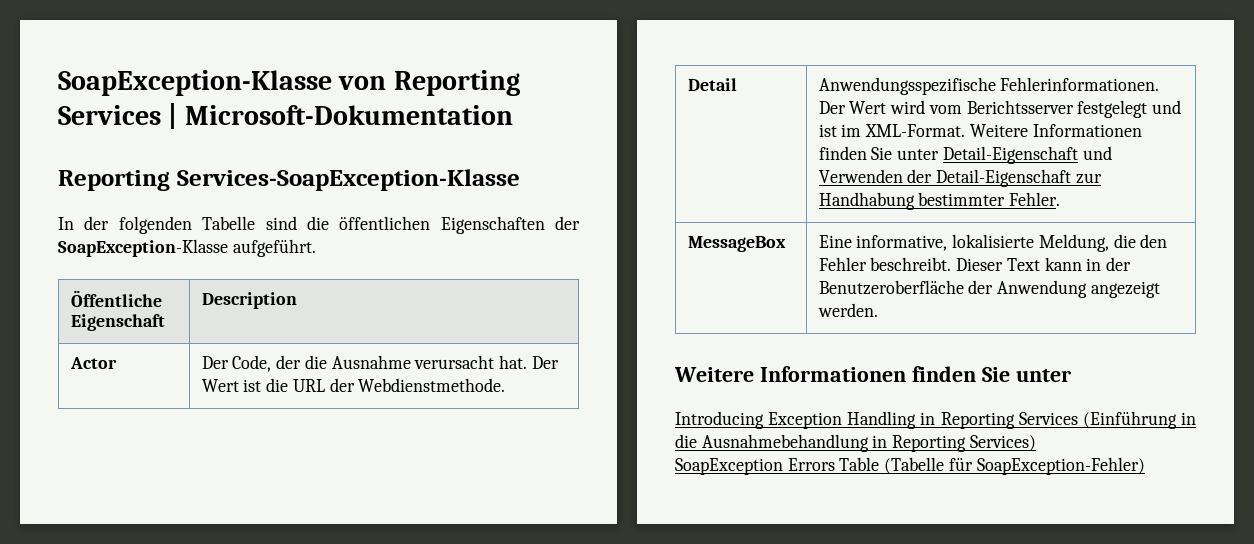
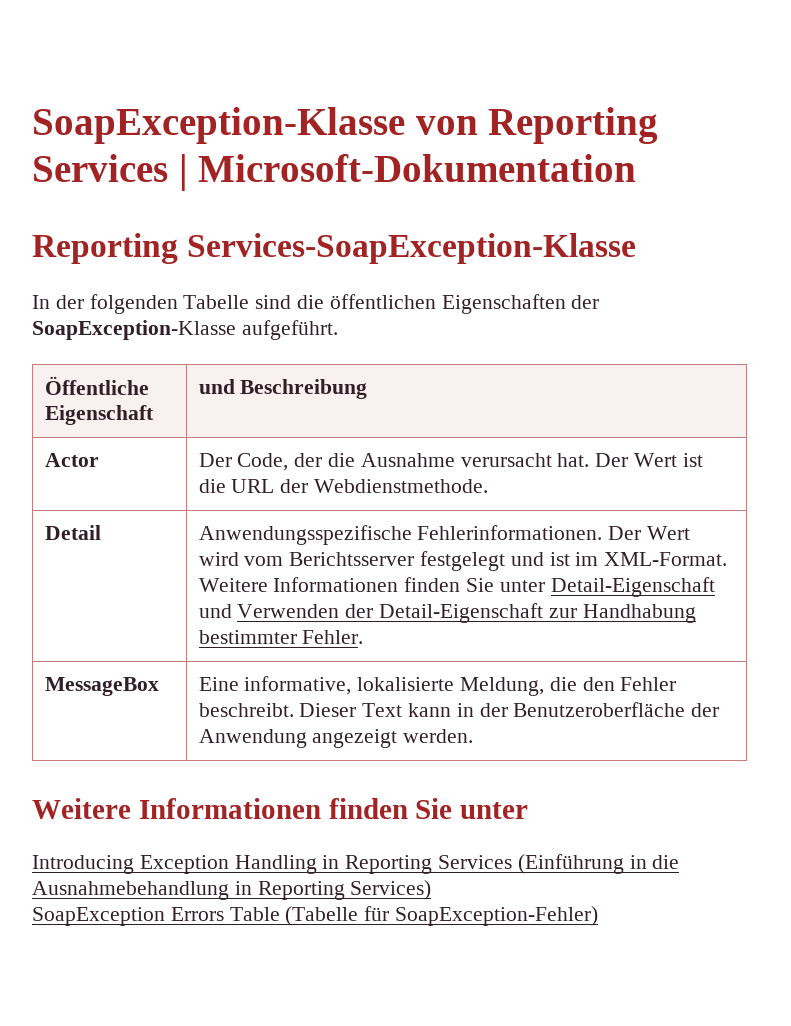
- Öffentliche Eigenschaft | Description
+ Öffentliche Eigenschaft | und Beschreibung

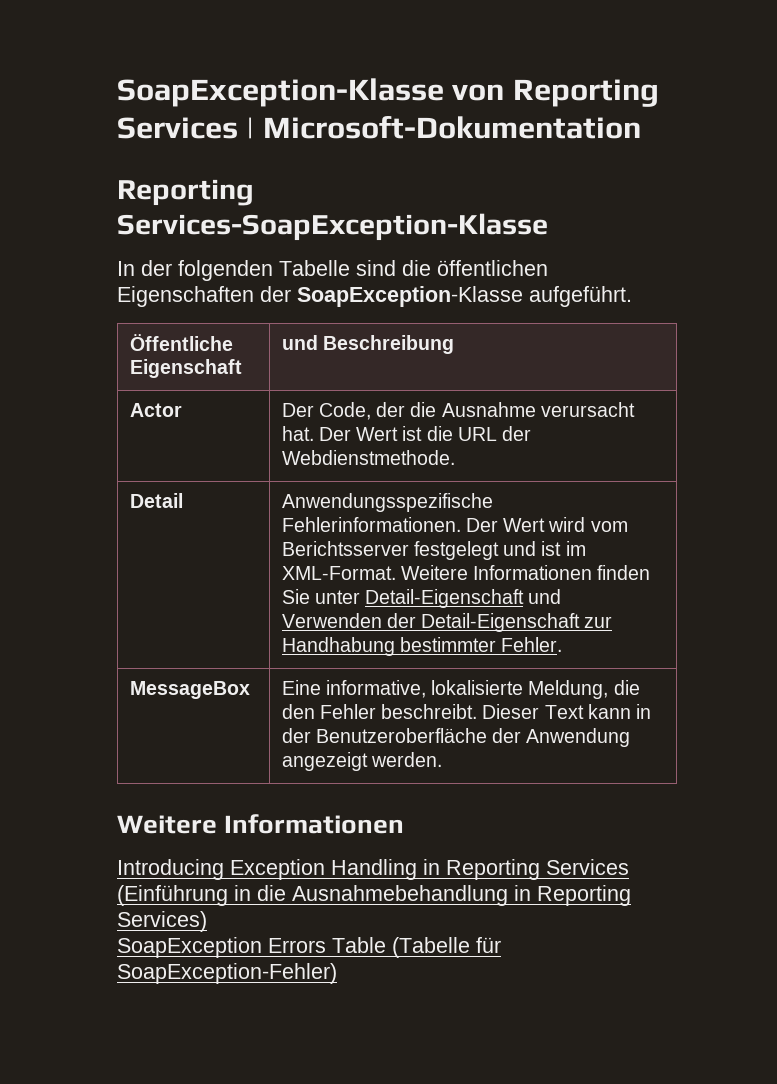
  MessageBox | Eine informative, lokalisierte Meldung, die den Fehler beschreibt. Dieser Text kann in der Benutzeroberfläche der Anwendung angezeigt werden.
- Weitere Informationen finden Sie unter
+ Weitere Informationen

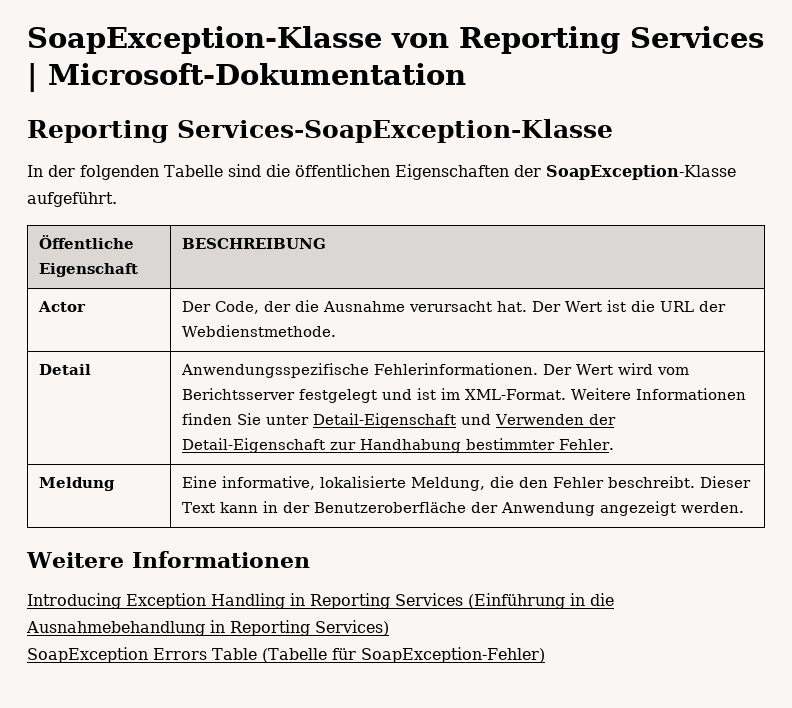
- Öffentliche Eigenschaft | und Beschreibung
+ Öffentliche Eigenschaft | BESCHREIBUNG
- MessageBox | Eine informative, lokalisierte Meldung, die den Fehler beschreibt. Dieser Text kann in der Benutzeroberfläche der Anwendung angezeigt werden.
+ Meldung | Eine informative, lokalisierte Meldung, die den Fehler beschreibt. Dieser Text kann in der Benutzeroberfläche der Anwendung angezeigt werden.

